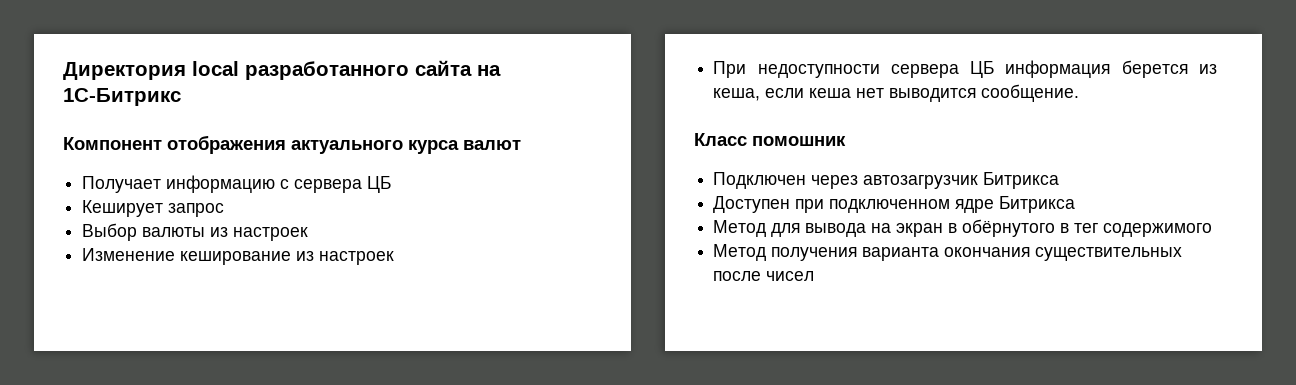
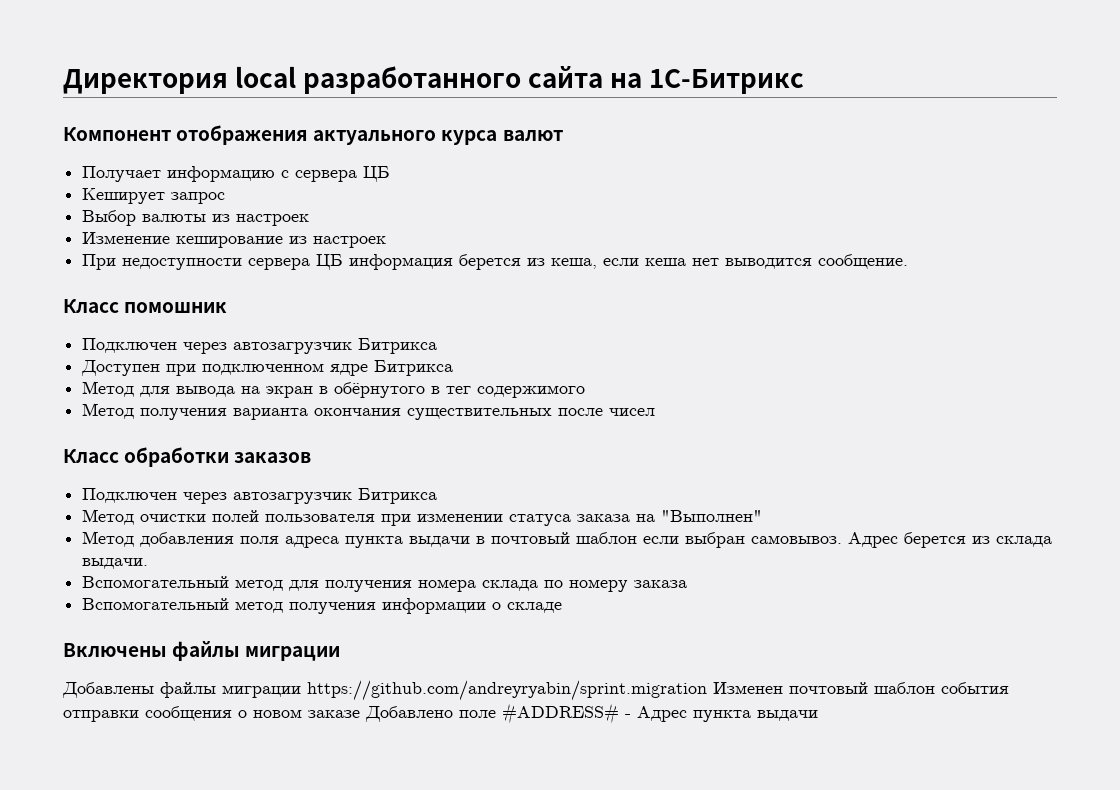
+ Класс обработки заказов
+ Подключен через автозагрузчик Битрикса
+ Метод очистки полей пользователя при изменении статуса заказа на "Выполнен"
+ Метод добавления поля адреса пункта выдачи в почтовый шаблон если выбран самовывоз. Адрес берется из склада выдачи.
+ Вспомогательный метод для получения номера склада по номеру заказа
+ Вспомогательный метод получения информации о складе
+ Включены файлы миграции
+ Добавлены файлы миграции https://github.com/andreyryabin/sprint.migration Изменен почтовый шаблон события отправки сообщения о новом заказе Добавлено поле #ADDRESS# - Адрес пункта выдачи

